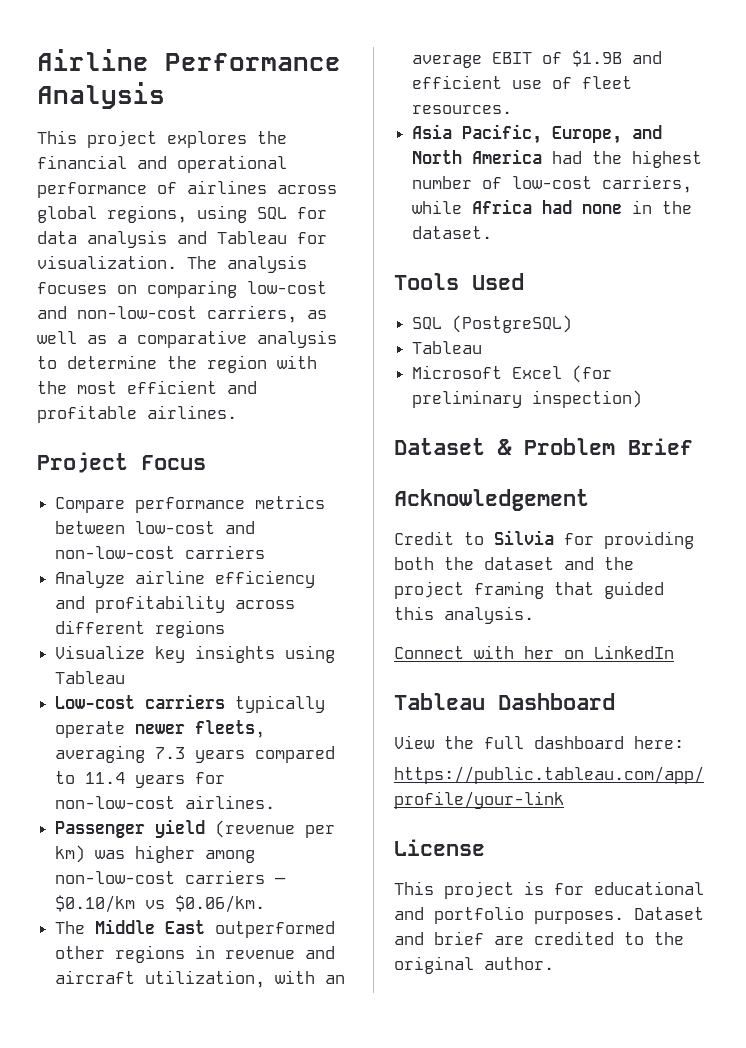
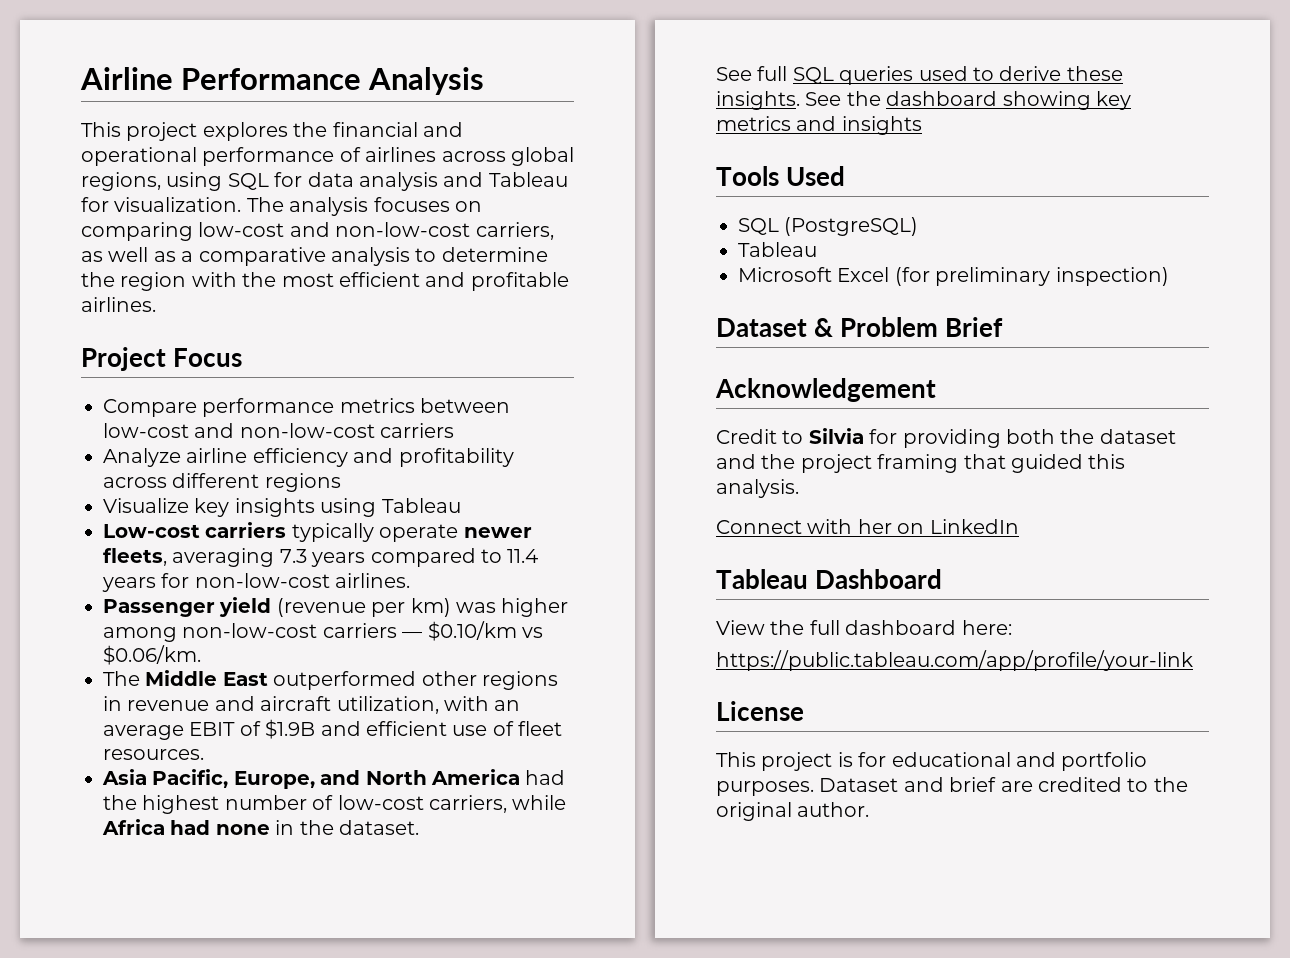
+ See full SQL queries used to derive these insights. See the dashboard showing key metrics and insights

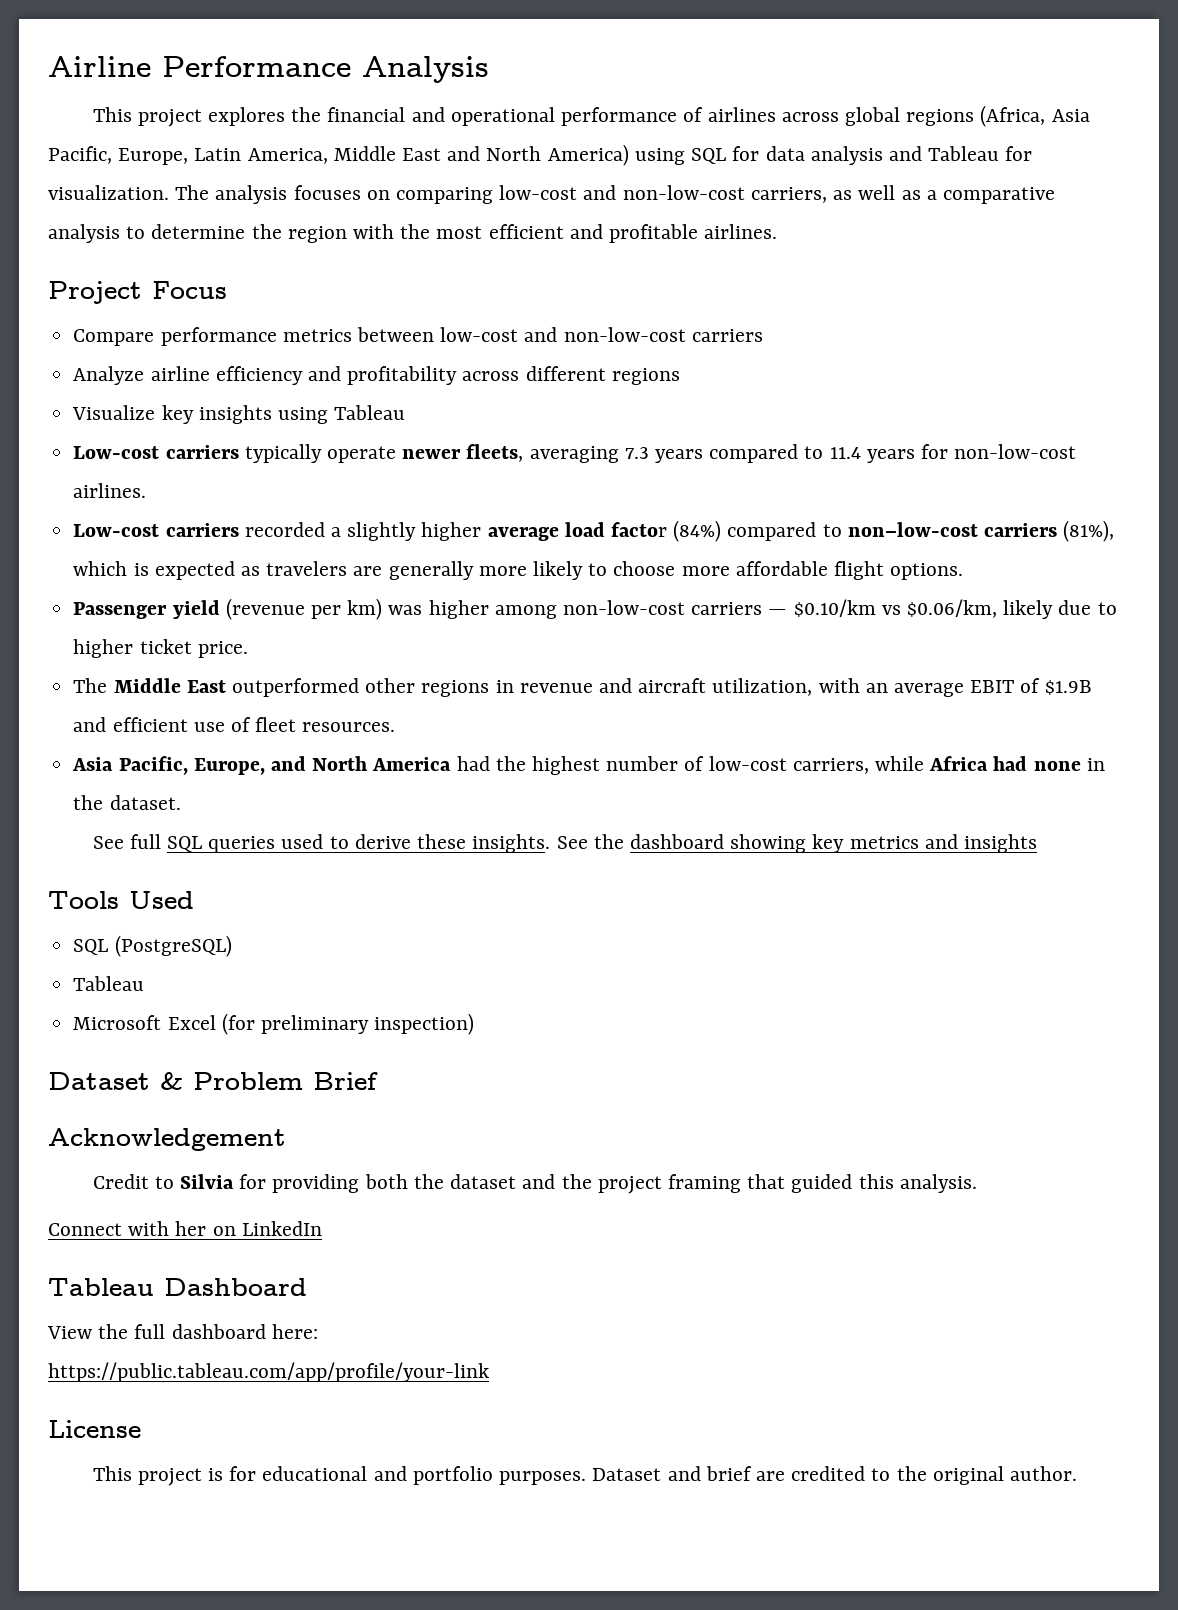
- This project explores the financial and operational performance of airlines across global regions, using SQL for data analysis and Tableau for visualization.
+ This project explores the financial and operational performance of airlines across global regions (Africa, Asia Pacific, Europe, Latin America, Middle East and North America) using SQL for data analysis and Tableau for visualization.
+ Low-cost carriers recorded a slightly higher average load factor (84%) compared to non–low-cost carriers (81%), which is expected as travelers are generally more likely to choose more affordable flight options.
- Passenger yield (revenue per km) was higher among non-low-cost carriers — $0.10/km vs $0.06/km.
+ Passenger yield (revenue per km) was higher among non-low-cost carriers — $0.10/km vs $0.06/km, likely due to higher ticket price.

